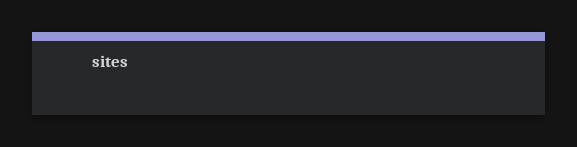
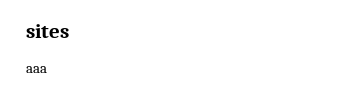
+ aaa

